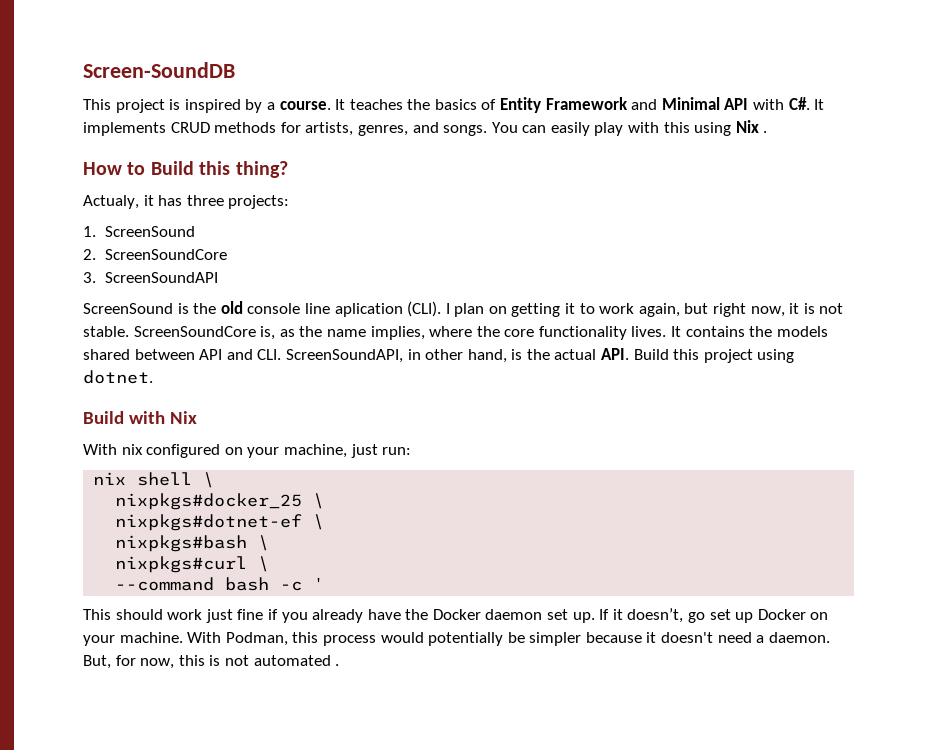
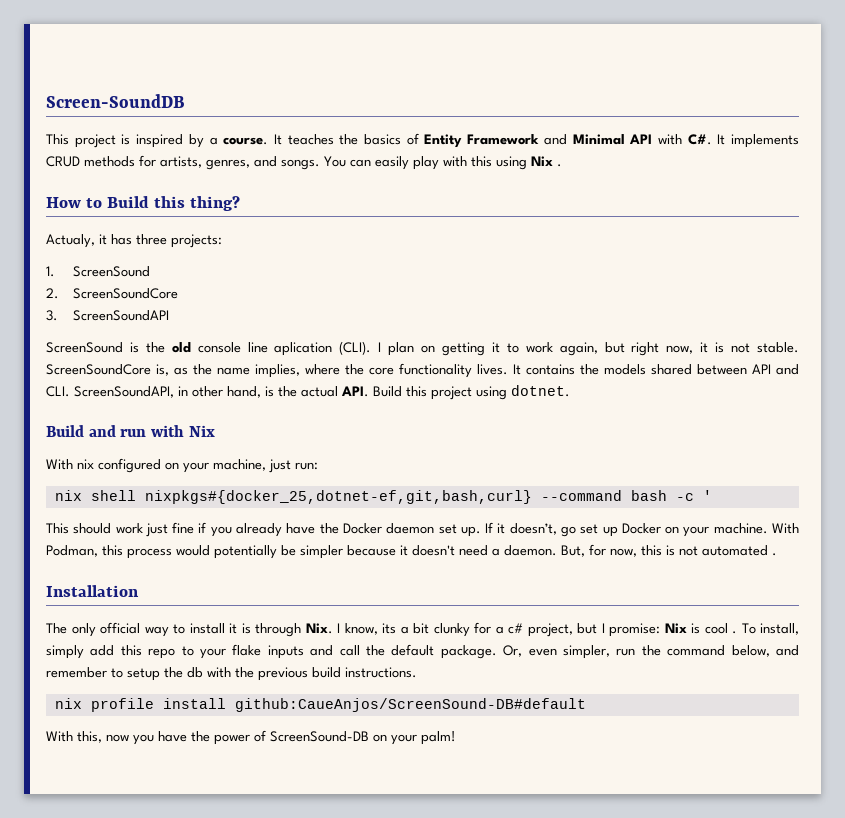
- Build with Nix
+ Build and run with Nix
- nix shell \
- nixpkgs#docker_25 \
- nixpkgs#dotnet-ef \
- nixpkgs#bash \
- nixpkgs#curl \
- --command bash -c '
+ nix shell nixpkgs#{docker_25,dotnet-ef,git,bash,curl} --command bash -c '
+ Installation
+ The only official way to install it is through Nix. I know, its a bit clunky for a c# project, but I promise: Nix is cool . To install, simply add this repo to your flake inputs and call the default package. Or, even simpler, run the command below, and remember to setup the db with the previous build instructions.
+ nix profile install github:CaueAnjos/ScreenSound-DB#default
+ With this, now you have the power of ScreenSound-DB on your palm!

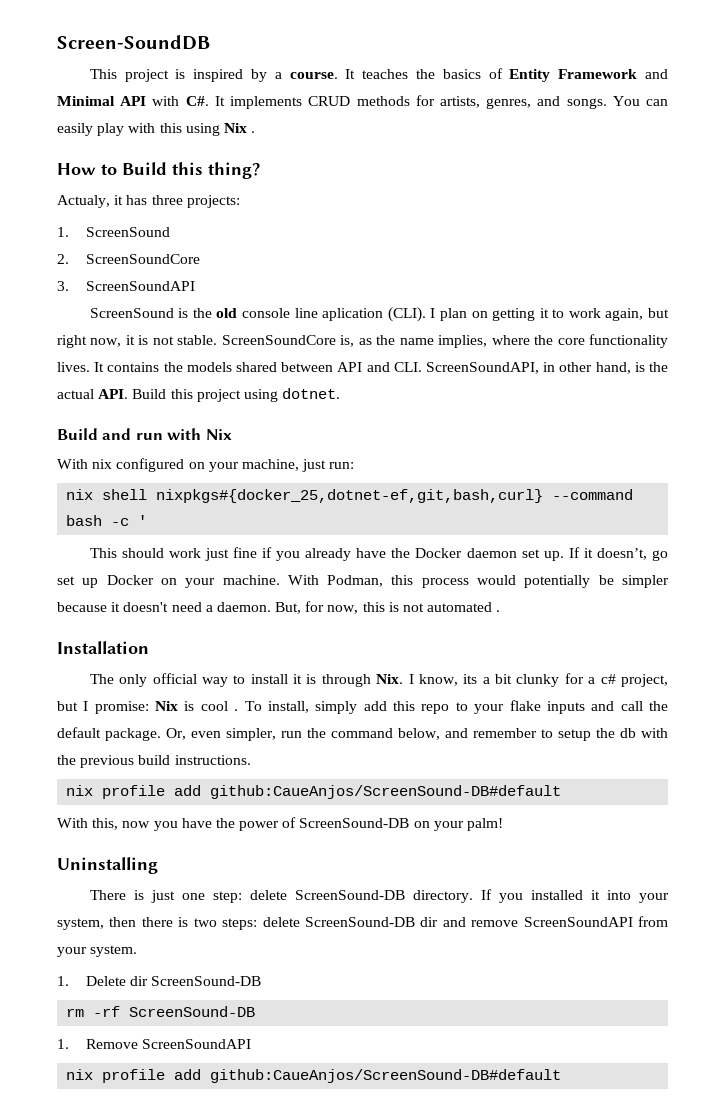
  Or, even simpler, run the command below, and remember to setup the db with the previous build instructions.
- nix profile install github:CaueAnjos/ScreenSound-DB#default
+ nix profile add github:CaueAnjos/ScreenSound-DB#default
+ Uninstalling
+ There is just one step: delete ScreenSound-DB directory. If you installed it into your system, then there is two steps: delete ScreenSound-DB dir and remove ScreenSoundAPI from your system.
+ 1. Delete dir ScreenSound-DB
+ rm -rf ScreenSound-DB
+ 1. Remove ScreenSoundAPI
+ nix profile add github:CaueAnjos/ScreenSound-DB#default

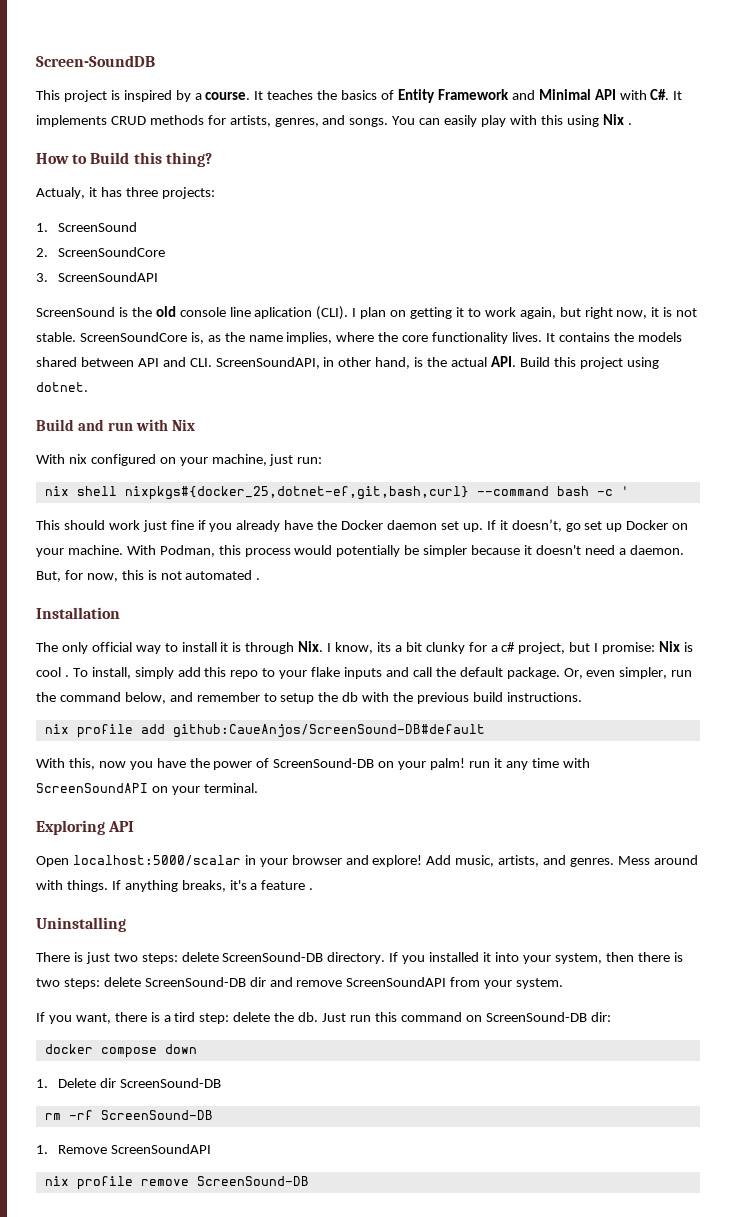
- With this, now you have the power of ScreenSound-DB on your palm!
+ With this, now you have the power of ScreenSound-DB on your palm! run it any time with ScreenSoundAPI on your terminal.
+ Exploring API
+ Open localhost:5000/scalar in your browser and explore! Add music, artists, and genres. Mess around with things. If anything breaks, it's a feature .
- There is just one step: delete ScreenSound-DB directory.
+ There is just two steps: delete ScreenSound-DB directory.
+ If you want, there is a tird step: delete the db. Just run this command on ScreenSound-DB dir:
+ docker compose down
  1. Remove ScreenSoundAPI
- nix profile add github:CaueAnjos/ScreenSound-DB#default
+ nix profile remove ScreenSound-DB

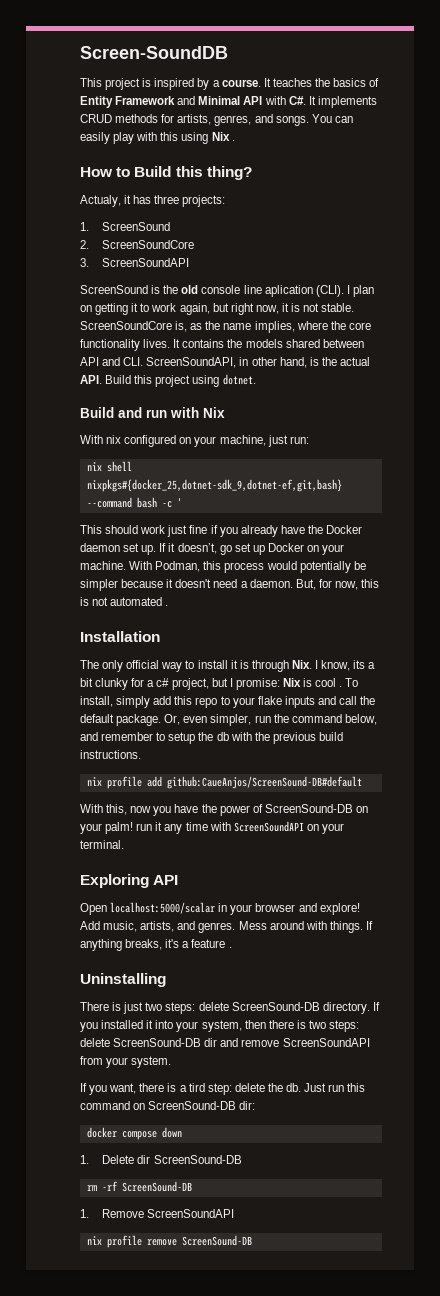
- nix shell nixpkgs#{docker_25,dotnet-ef,git,bash,curl} --command bash -c '
+ nix shell nixpkgs#{docker_25,dotnet-sdk_9,dotnet-ef,git,bash} --command bash -c '

